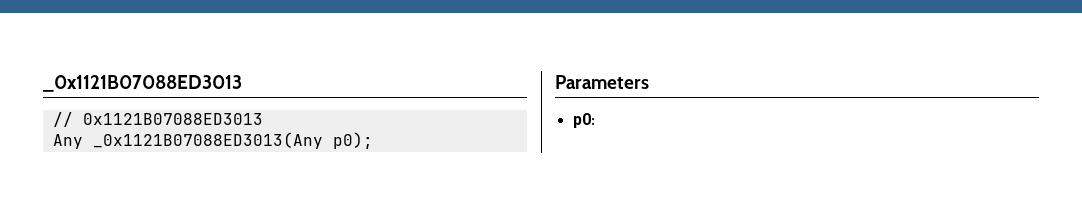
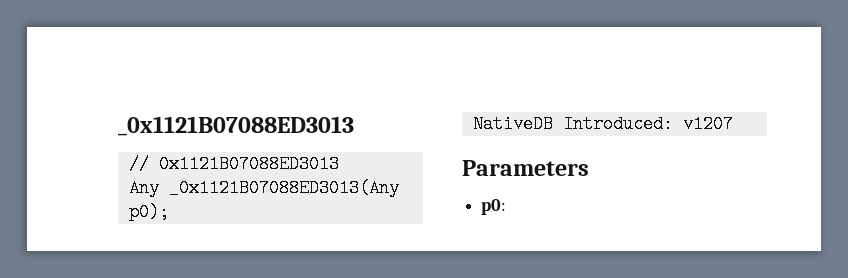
+ NativeDB Introduced: v1207

